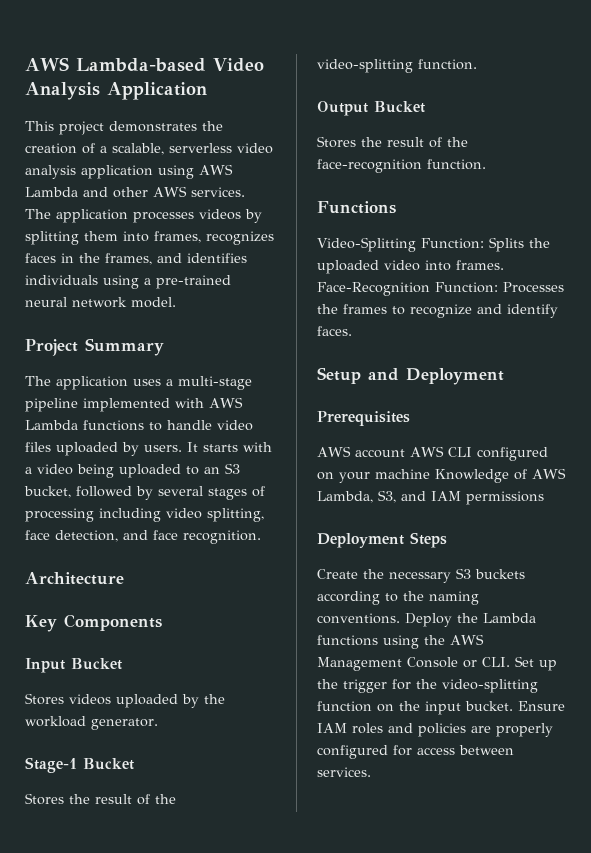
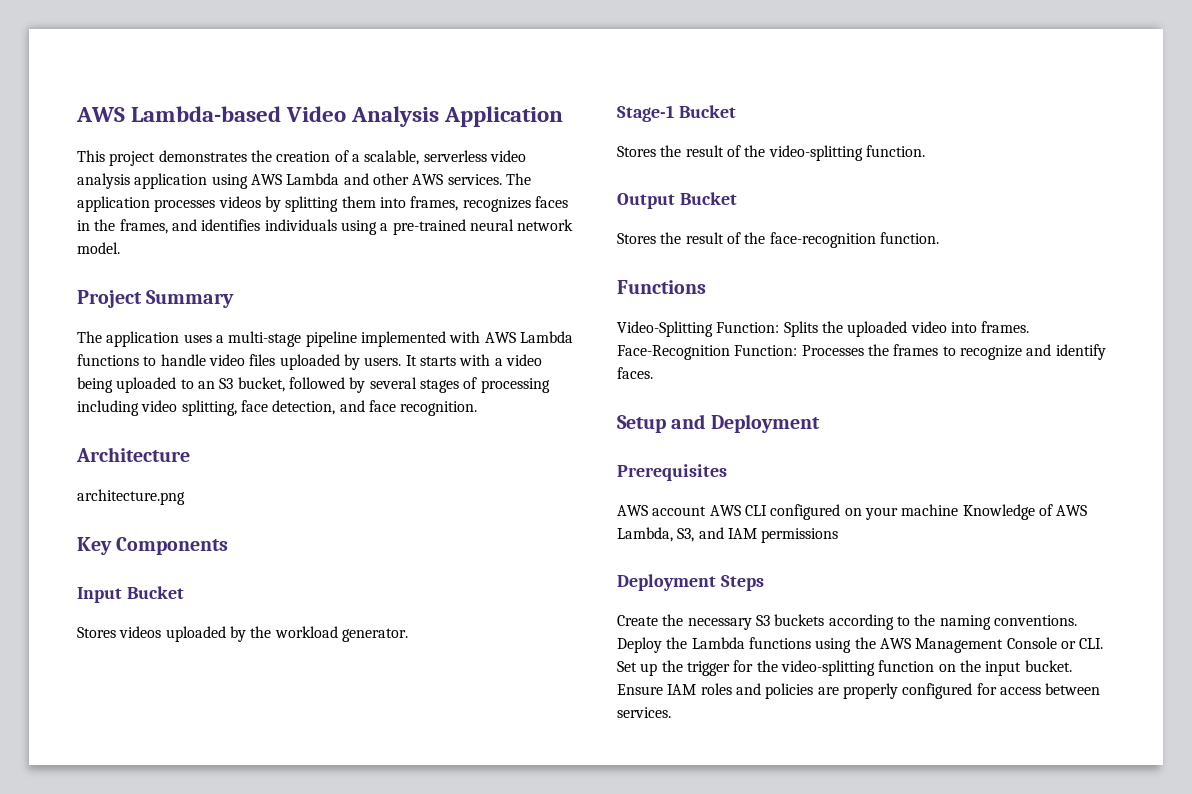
+ architecture.png

